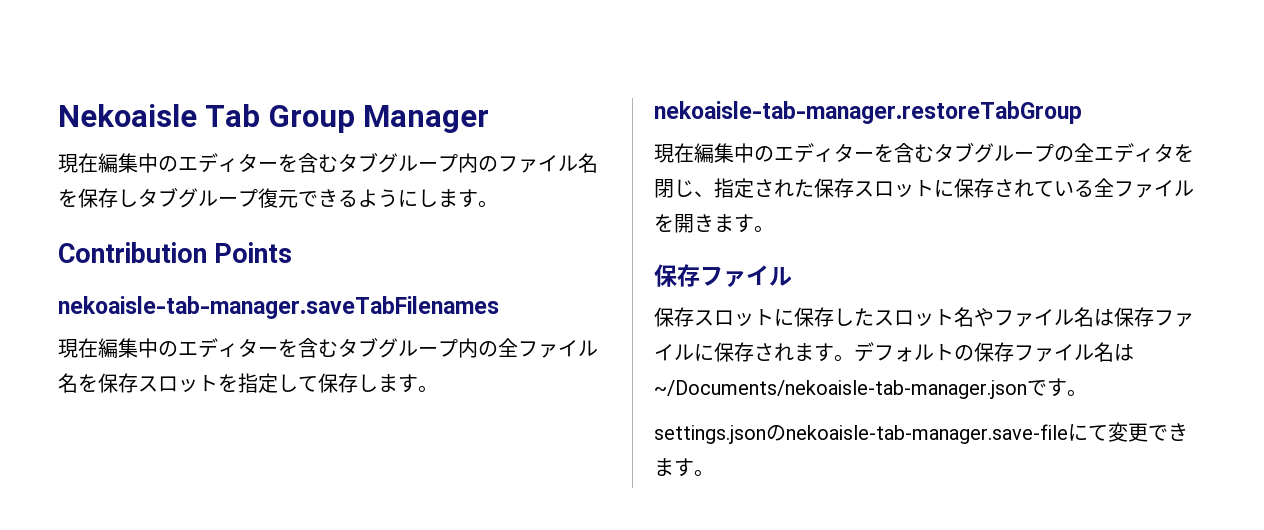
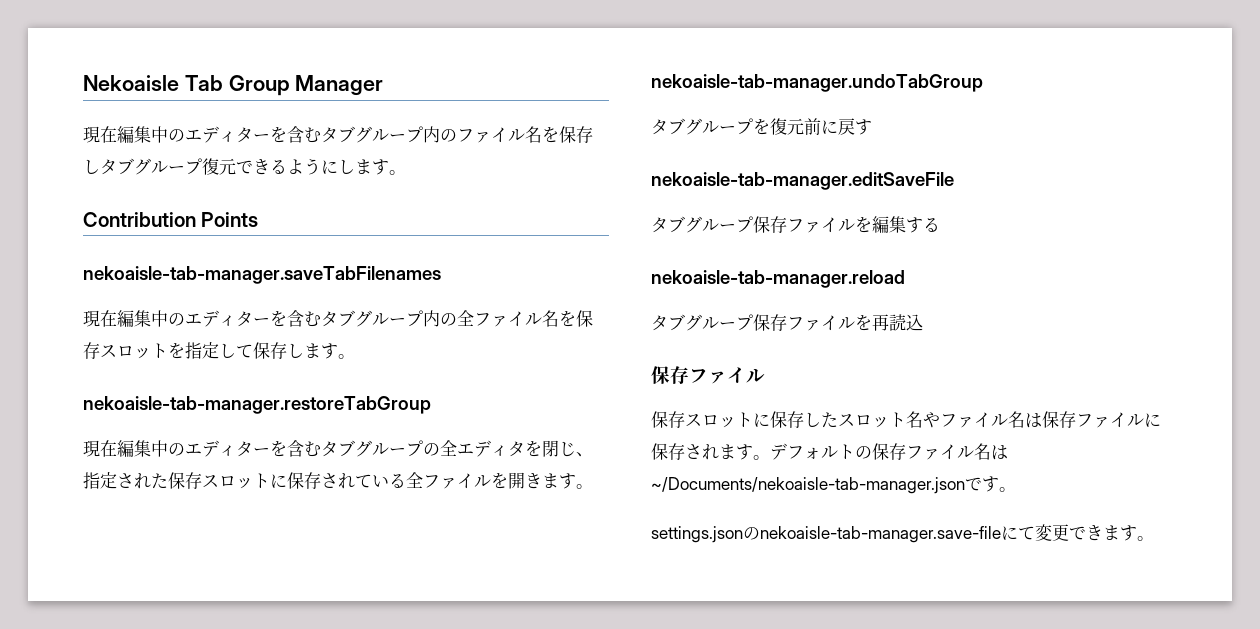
+ nekoaisle-tab-manager.undoTabGroup
+ タブグループを復元前に戻す
+ nekoaisle-tab-manager.editSaveFile
+ タブグループ保存ファイルを編集する
+ nekoaisle-tab-manager.reload
+ タブグループ保存ファイルを再読込

